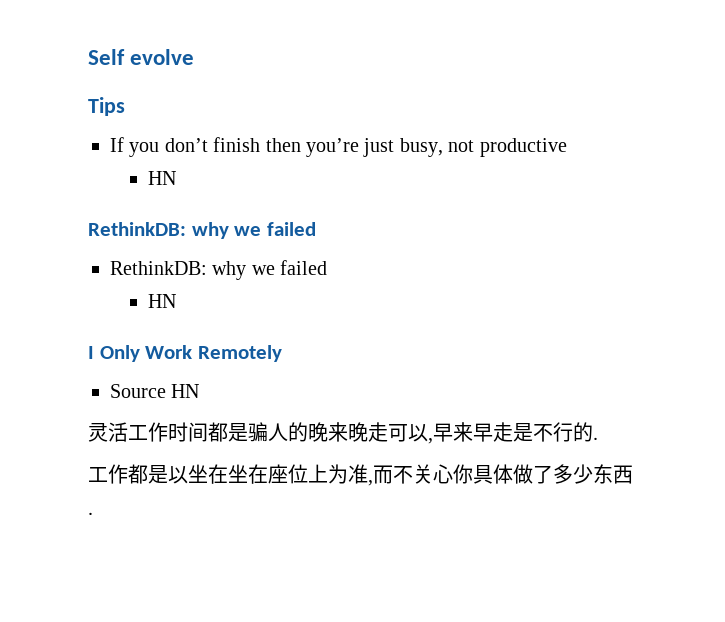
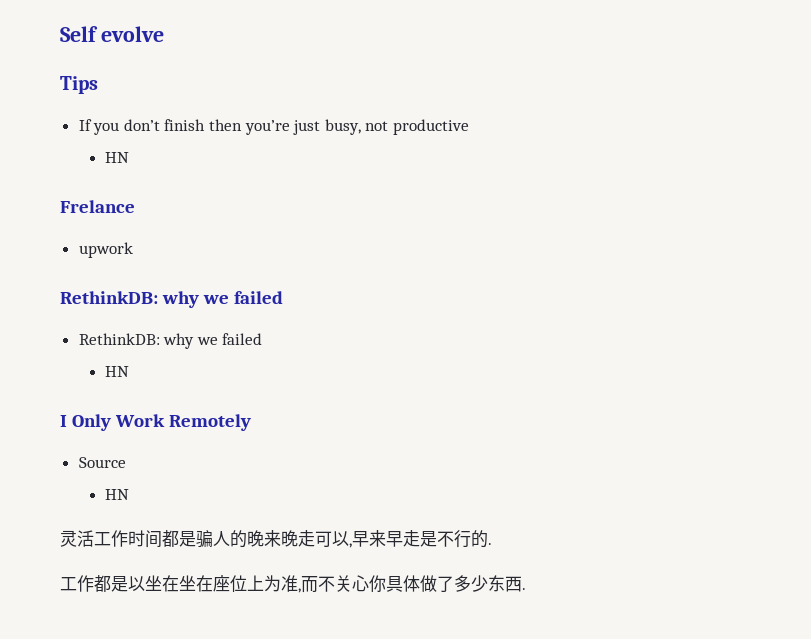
+ Frelance
+ upwork
- Source HN
+ Source
+ HN

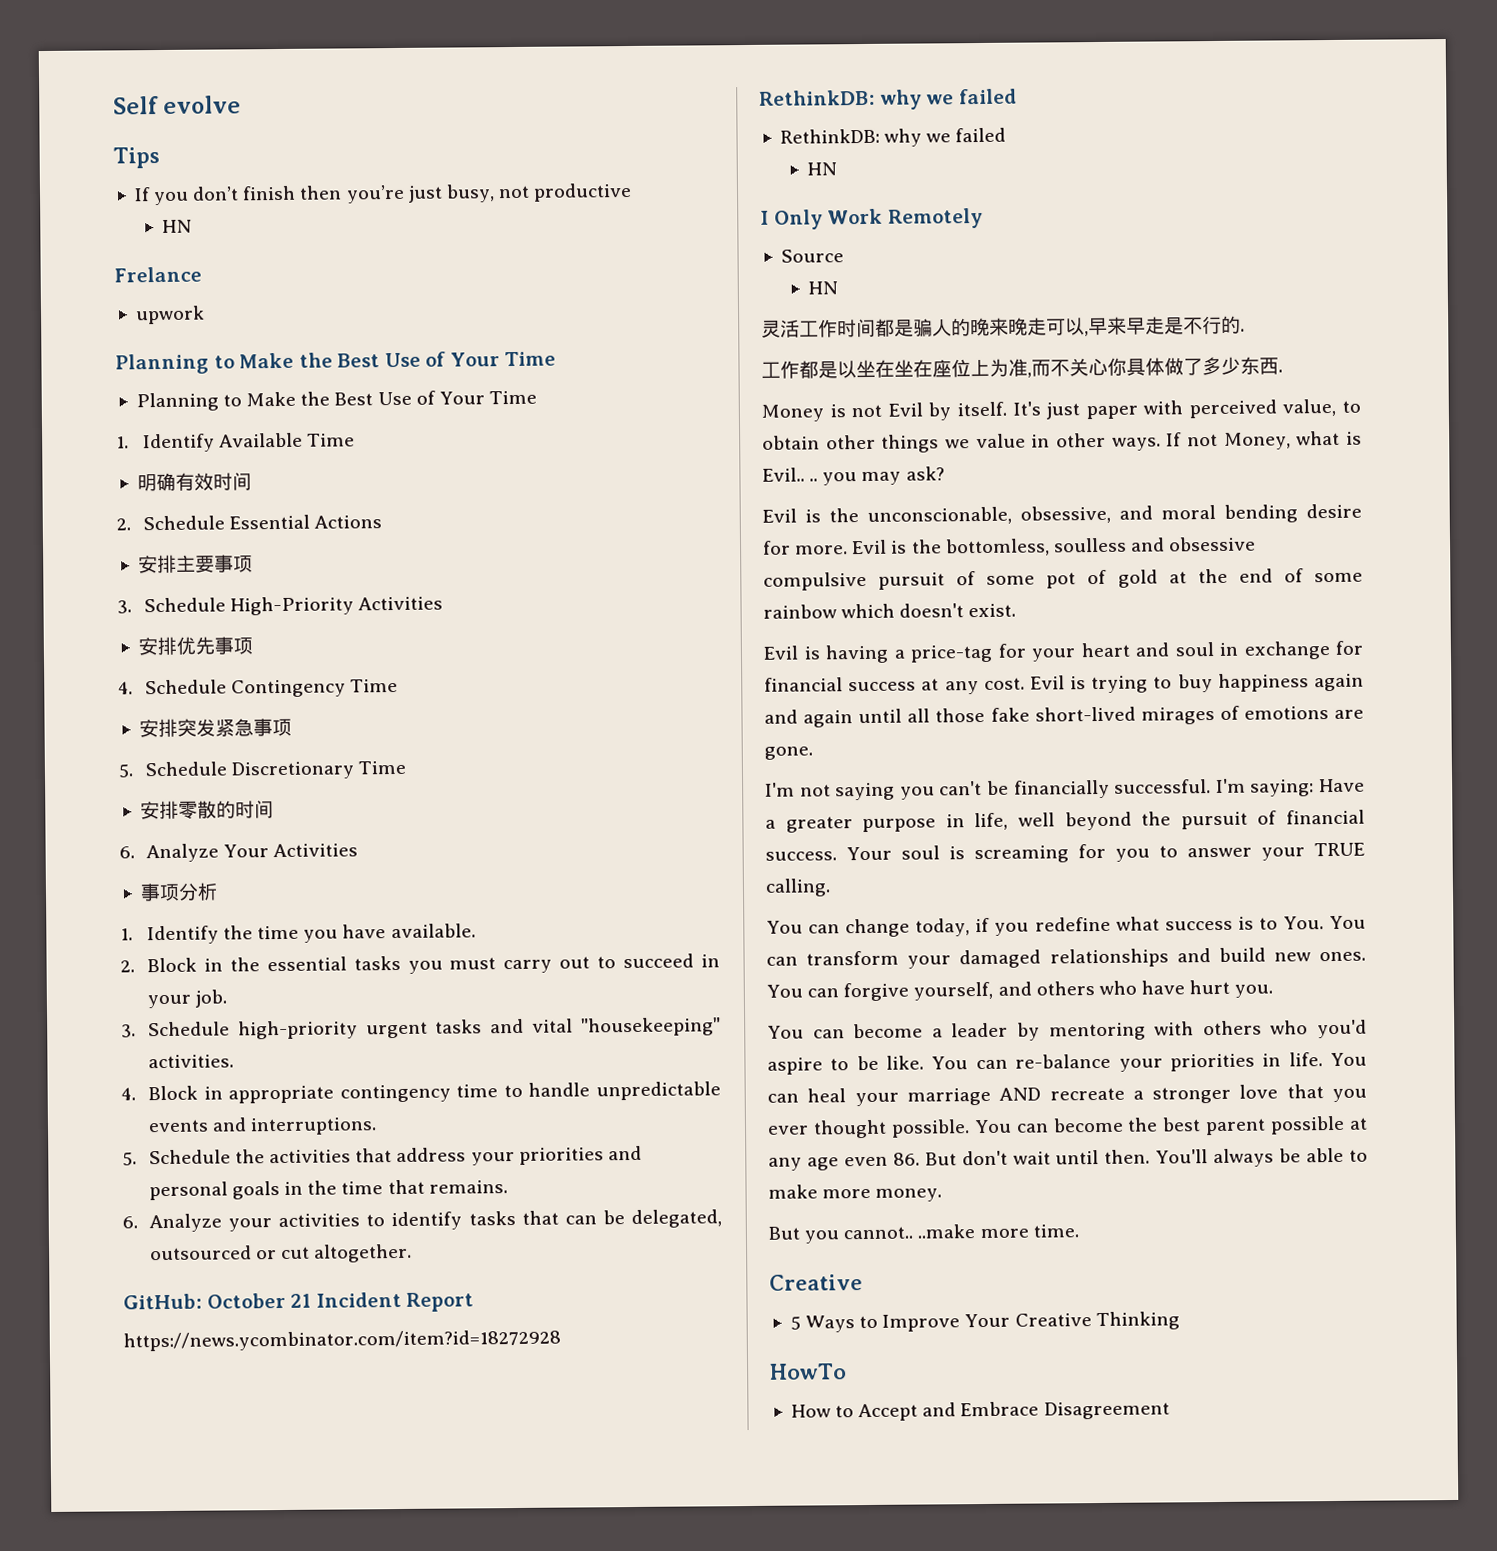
  upwork
+ Planning to Make the Best Use of Your Time
+ Planning to Make the Best Use of Your Time
+ 1. Identify Available Time
+ 明确有效时间
+ 2. Schedule Essential Actions
+ 安排主要事项
+ 3. Schedule High-Priority Activities
+ 安排优先事项
+ 4. Schedule Contingency Time
+ 安排突发紧急事项
+ 5. Schedule Discretionary Time
+ 安排零散的时间
+ 6. Analyze Your Activities
+ 事项分析
+ 1. Identify the time you have available.
+ 2. Block in the essential tasks you must carry out to succeed in your job.
+ 3. Schedule high-priority urgent tasks and vital "housekeeping" activities.
+ 4. Block in appropriate contingency time to handle unpredictable events and interruptions.
+ 5. Schedule the activities that address your priorities and personal goals in the time that remains.
+ 6. Analyze your activities to identify tasks that can be delegated, outsourced or cut altogether.
+ GitHub: October 21 Incident Report
+ https://news.ycombinator.com/item?id=18272928
+ Money is not Evil by itself. It's just paper with perceived value, to obtain other things we value in other ways. If not Money, what is Evil.. .. you may ask?
+ Evil is the unconscionable, obsessive, and moral bending desire for more. Evil is the bottomless, soulless and obsessive compulsive pursuit of some pot of gold at the end of some rainbow which doesn't exist.
+ Evil is having a price-tag for your heart and soul in exchange for financial success at any cost. Evil is trying to buy happiness again and again until all those fake short-lived mirages of emotions are gone.
+ I'm not saying you can't be financially successful. I'm saying: Have a greater purpose in life, well beyond the pursuit of financial success. Your soul is screaming for you to answer your TRUE calling.
+ You can change today, if you redefine what success is to You. You can transform your damaged relationships and build new ones. You can forgive yourself, and others who have hurt you.
+ You can become a leader by mentoring with others who you'd aspire to be like. You can re-balance your priorities in life. You can heal your marriage AND recreate a stronger love that you ever thought possible. You can become the best parent possible at any age even 86. But don't wait until then. You'll always be able to make more money.
+ But you cannot.. ..make more time.
+ Creative
+ 5 Ways to Improve Your Creative Thinking
+ HowTo
+ How to Accept and Embrace Disagreement

